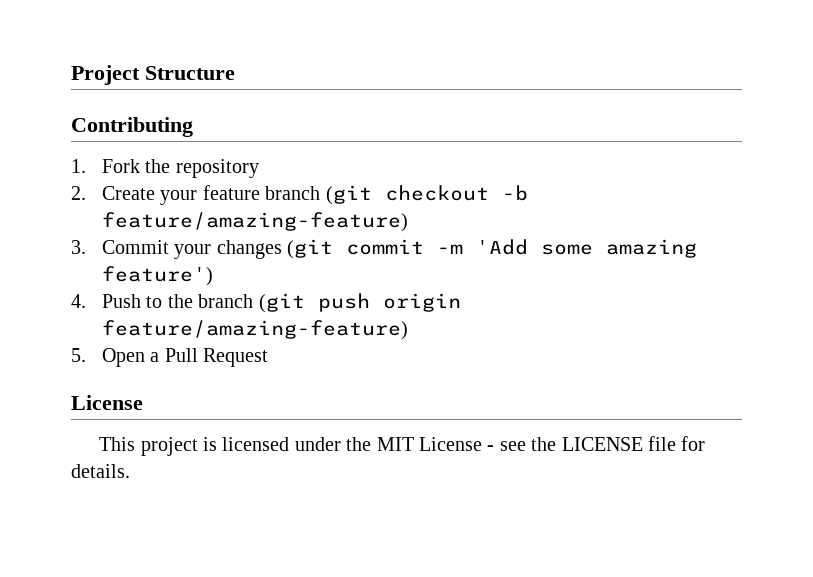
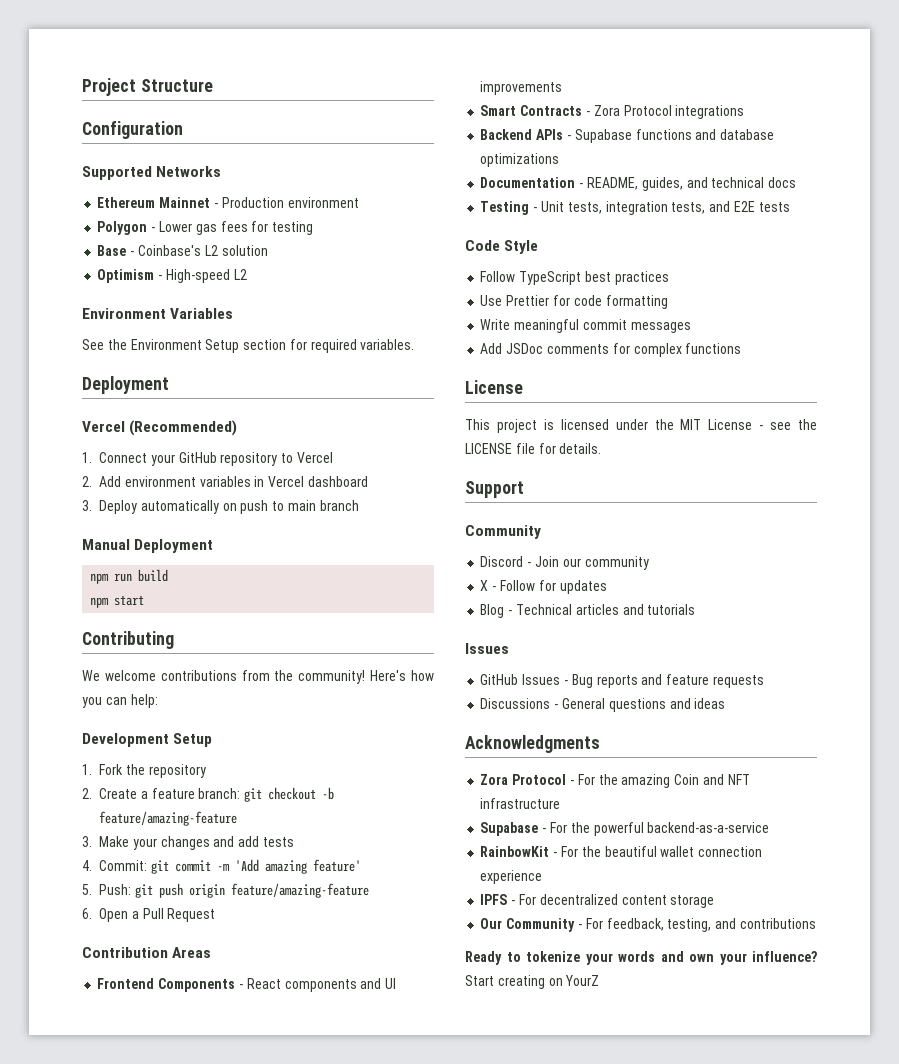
+ Configuration
+ Supported Networks
+ Ethereum Mainnet - Production environment
+ Polygon - Lower gas fees for testing
+ Base - Coinbase's L2 solution
+ Optimism - High-speed L2
+ Environment Variables
+ See the Environment Setup section for required variables.
+ Deployment
+ Vercel (Recommended)
+ 1. Connect your GitHub repository to Vercel
+ 2. Add environment variables in Vercel dashboard
+ 3. Deploy automatically on push to main branch
+ Manual Deployment
+ npm run build
+ npm start
  Contributing
+ We welcome contributions from the community! Here's how you can help:
+ Development Setup
- 2. Create your feature branch (git checkout -b feature/amazing-feature)
- 3. Commit your changes (git commit -m 'Add some amazing feature')
- 4. Push to the branch (git push origin feature/amazing-feature)
- 5. Open a Pull Request
+ 2. Create a feature branch: git checkout -b feature/amazing-feature
+ 3. Make your changes and add tests
+ 4. Commit: git commit -m 'Add amazing feature'
+ 5. Push: git push origin feature/amazing-feature
+ 6. Open a Pull Request
+ Contribution Areas
+ Frontend Components - React components and UI improvements
+ Smart Contracts - Zora Protocol integrations
+ Backend APIs - Supabase functions and database optimizations
+ Documentation - README, guides, and technical docs
+ Testing - Unit tests, integration tests, and E2E tests
+ Code Style
+ Follow TypeScript best practices
+ Use Prettier for code formatting
+ Write meaningful commit messages
+ Add JSDoc comments for complex functions
+ Support
+ Community
+ Discord - Join our community
+ X - Follow for updates
+ Blog - Technical articles and tutorials
+ Issues
+ GitHub Issues - Bug reports and feature requests
+ Discussions - General questions and ideas
+ Acknowledgments
+ Zora Protocol - For the amazing Coin and NFT infrastructure
+ Supabase - For the powerful backend-as-a-service
+ RainbowKit - For the beautiful wallet connection experience
+ IPFS - For decentralized content storage
+ Our Community - For feedback, testing, and contributions
+ Ready to tokenize your words and own your influence? Start creating on YourZ

